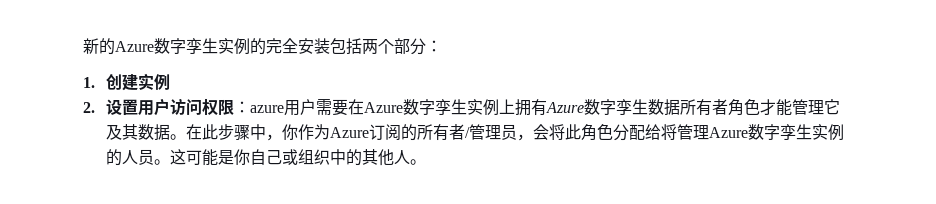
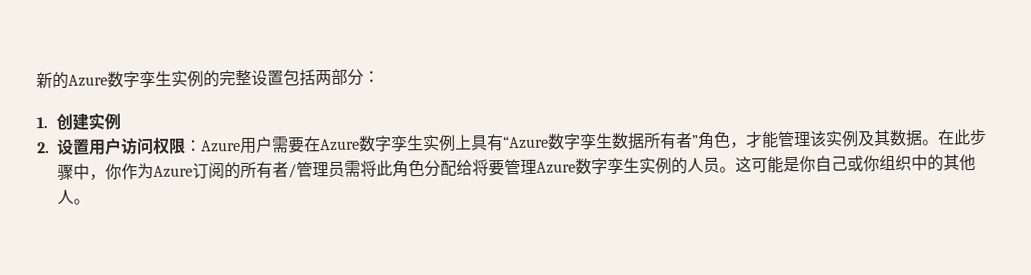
- 新的Azure数字孪生实例的完全安装包括两个部分：
+ 新的Azure数字孪生实例的完整设置包括两部分：
- 2.设置用户访问权限：azure用户需要在Azure数字孪生实例上拥有Azure数字孪生数据所有者角色才能管理它及其数据。
+ 2.设置用户访问权限：Azure用户需要在Azure数字孪生实例上具有“Azure数字孪生数据所有者”角色，才能管理该实例及其数据。
- 在此步骤中，你作为Azure订阅的所有者/管理员，会将此角色分配给将管理Azure数字孪生实例的人员。
+ 在此步骤中，你作为Azure订阅的所有者/管理员需将此角色分配给将要管理Azure数字孪生实例的人员。
- 这可能是你自己或组织中的其他人。
+ 这可能是你自己或你组织中的其他人。

